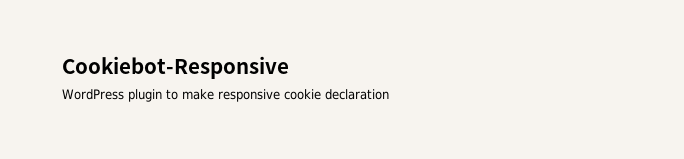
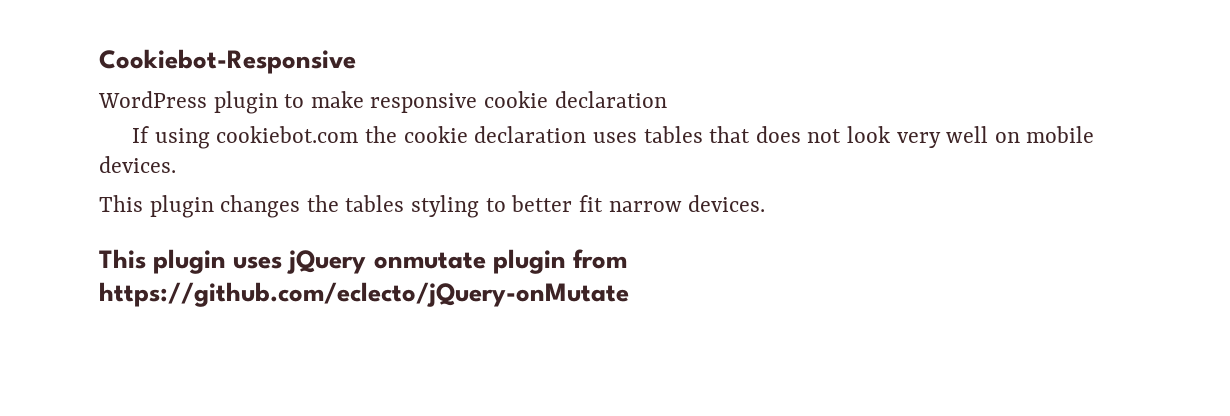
+ If using cookiebot.com the cookie declaration uses tables that does not look very well on mobile devices.
+ This plugin changes the tables styling to better fit narrow devices.
+ This plugin uses jQuery onmutate plugin from https://github.com/eclecto/jQuery-onMutate

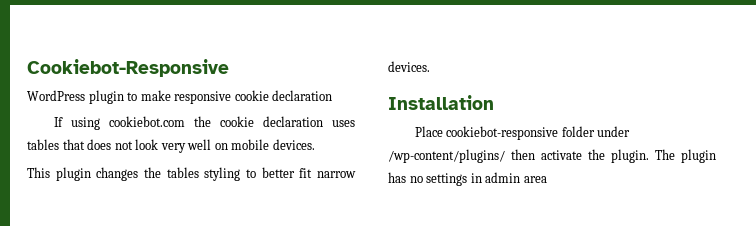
- This plugin uses jQuery onmutate plugin from https://github.com/eclecto/jQuery-onMutate
+ Installation
+ Place cookiebot-responsive folder under /wp-content/plugins/ then activate the plugin. The plugin has no settings in admin area

